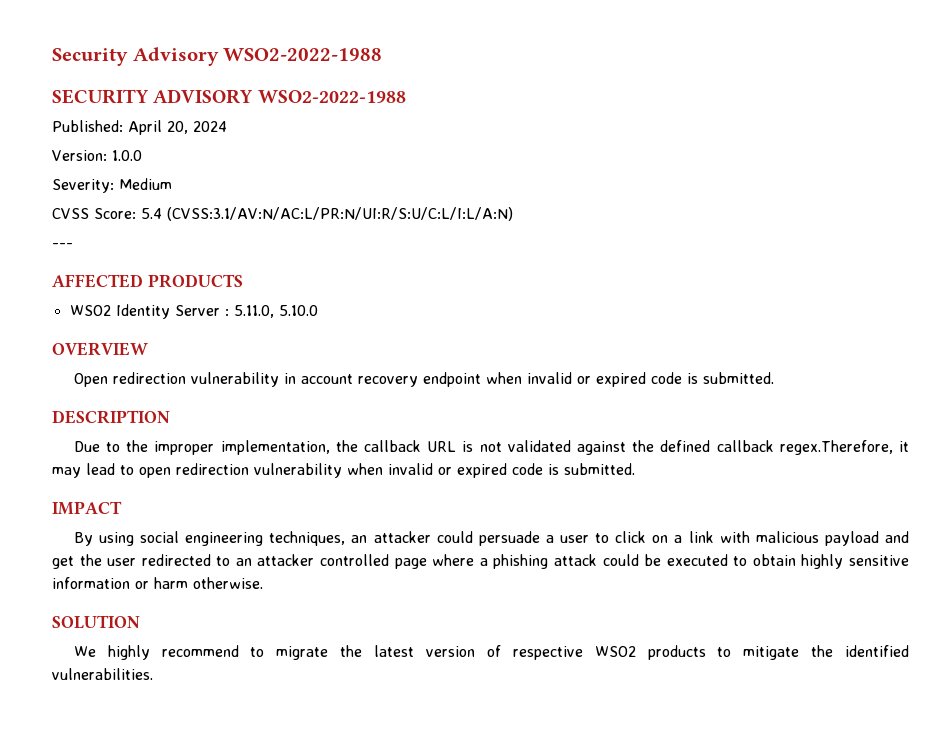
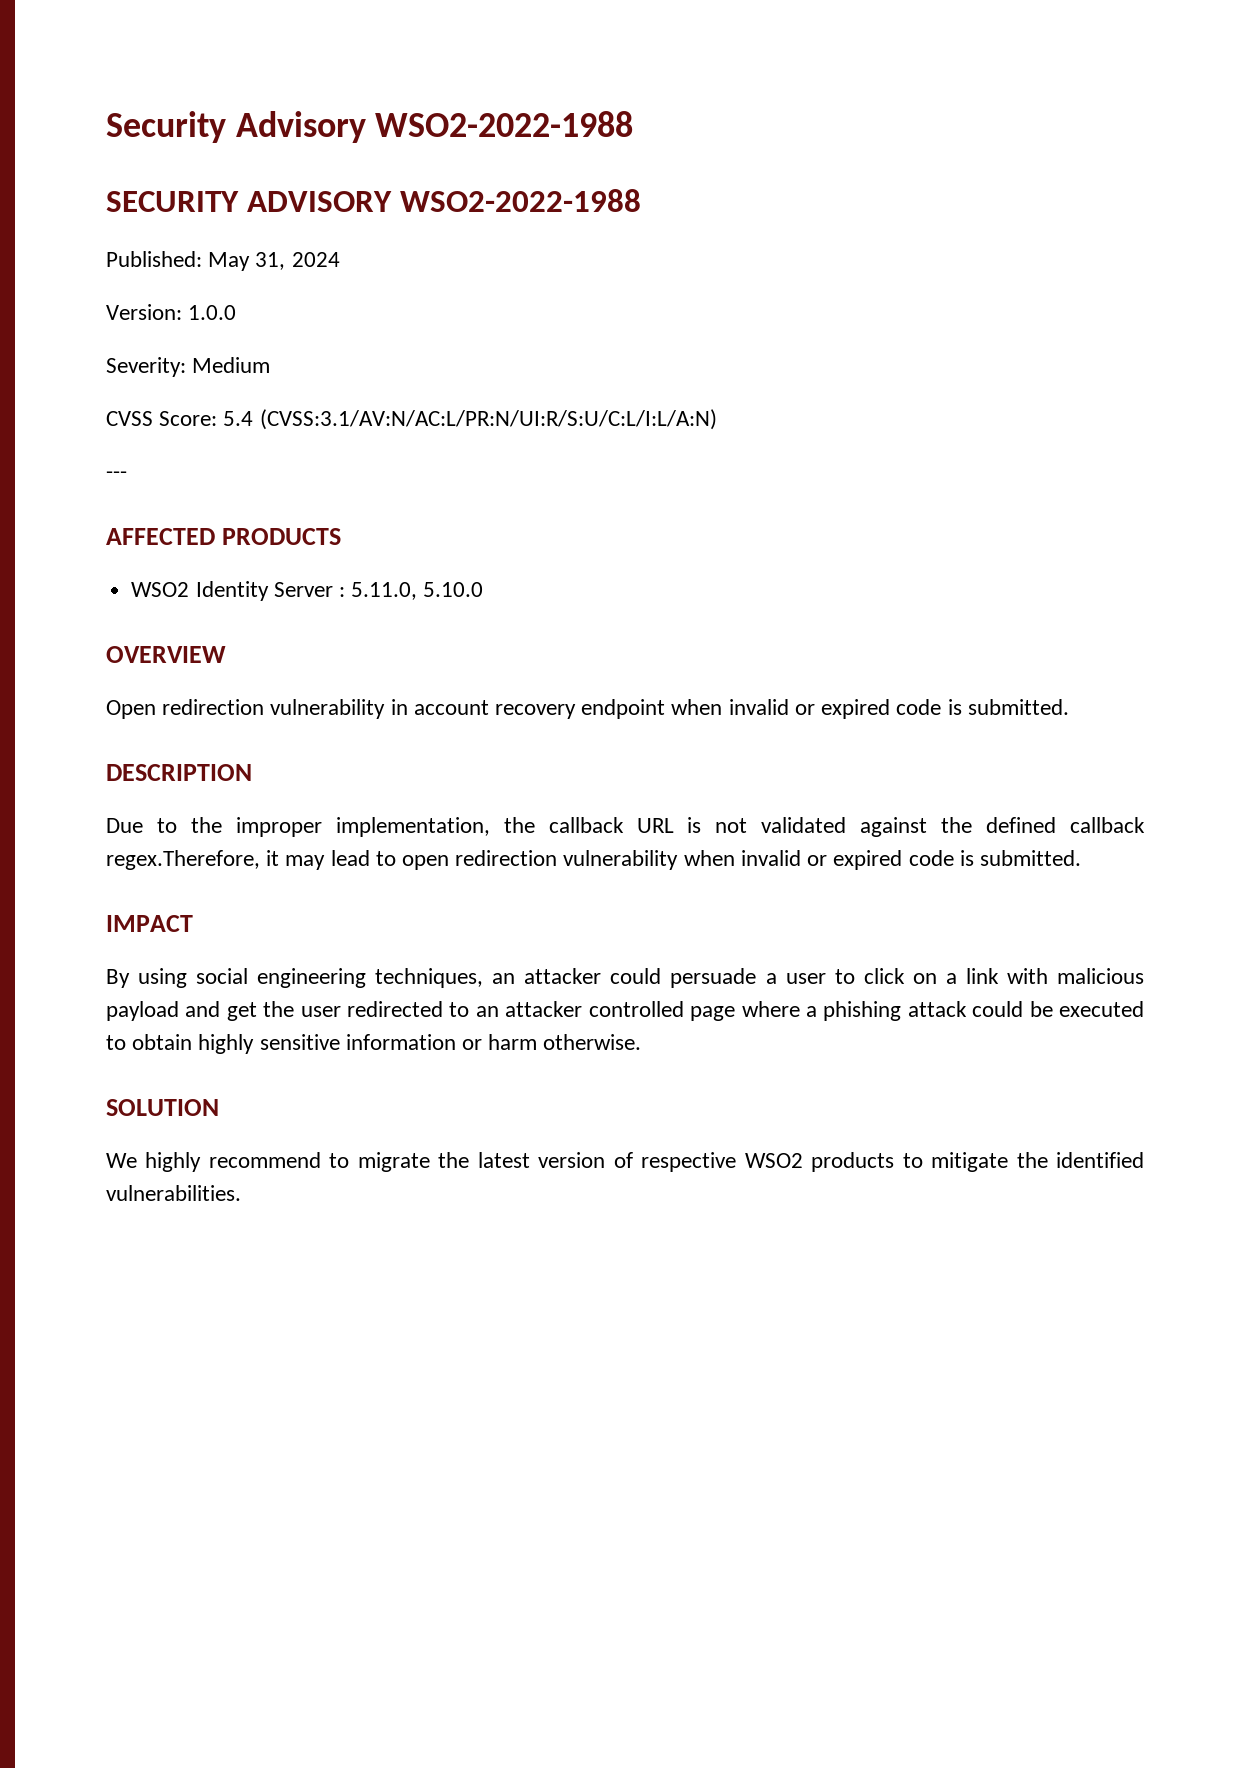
- Published: April 20, 2024
+ Published: May 31, 2024

